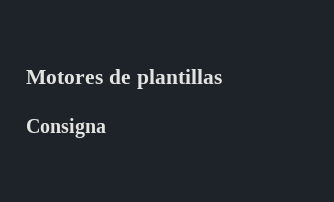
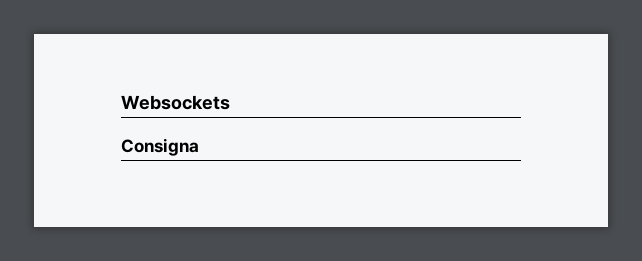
- Motores de plantillas
+ Websockets

